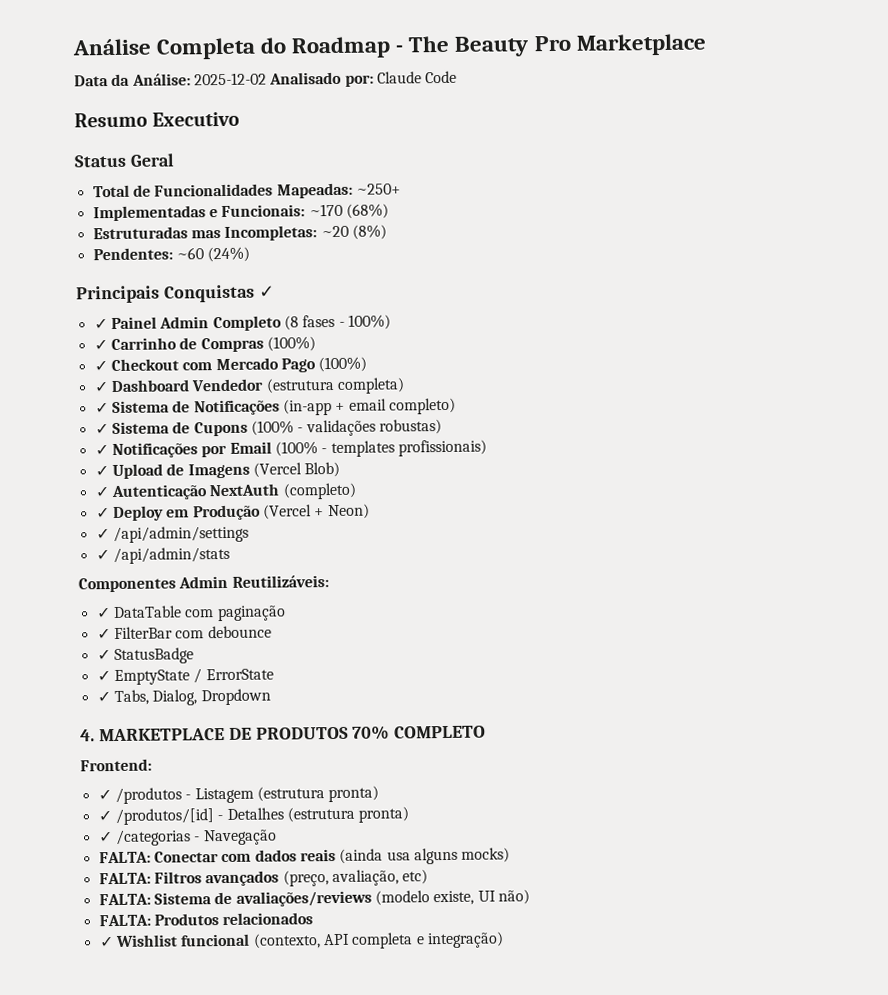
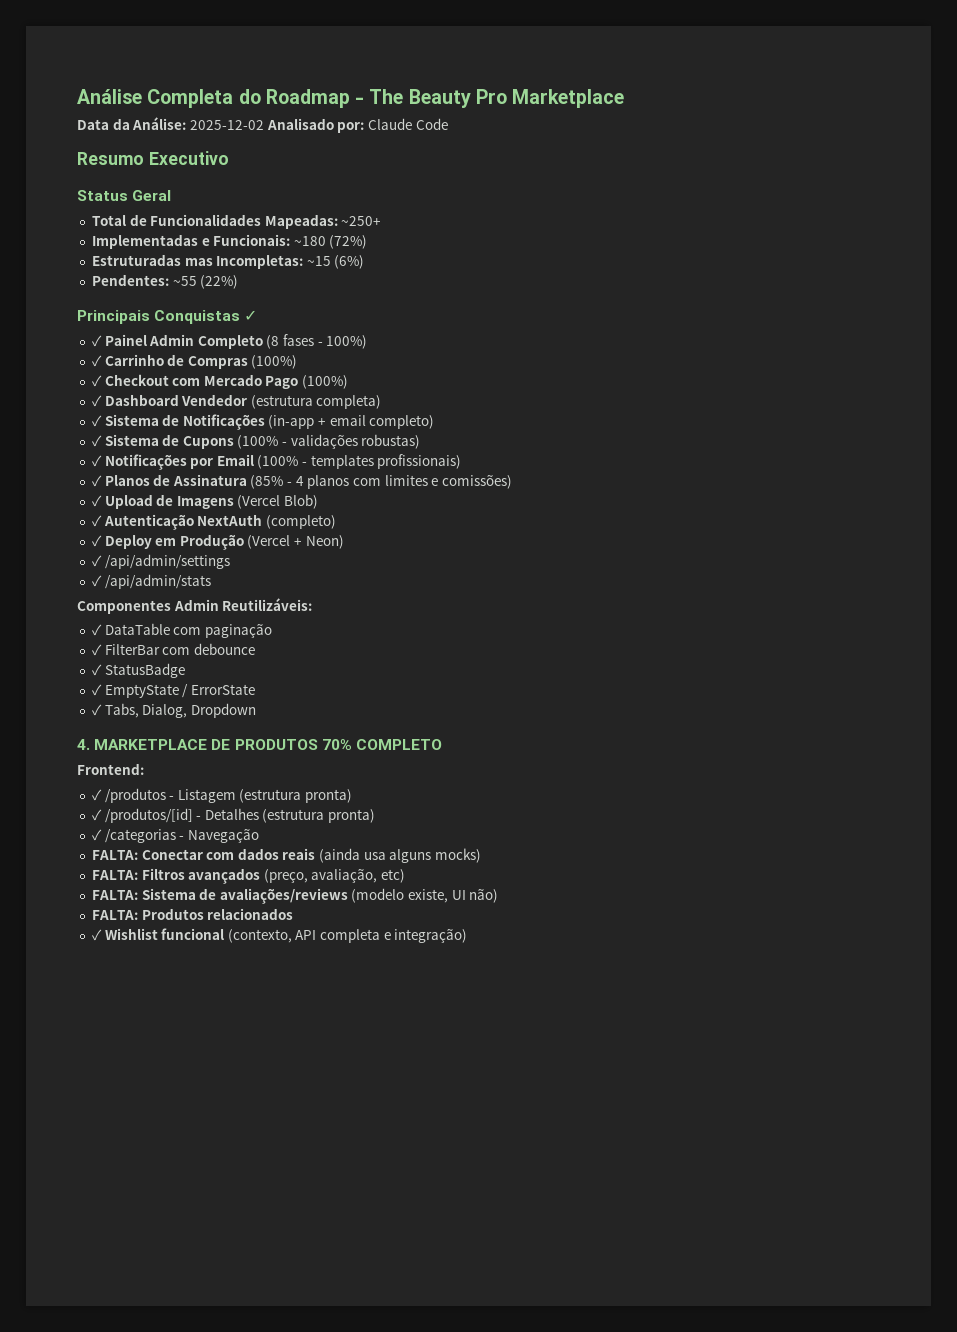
- Implementadas e Funcionais: ~170 (68%)
+ Implementadas e Funcionais: ~180 (72%)
- Estruturadas mas Incompletas: ~20 (8%)
+ Estruturadas mas Incompletas: ~15 (6%)
- Pendentes: ~60 (24%)
+ Pendentes: ~55 (22%)
+ ✓ Planos de Assinatura (85% - 4 planos com limites e comissões)

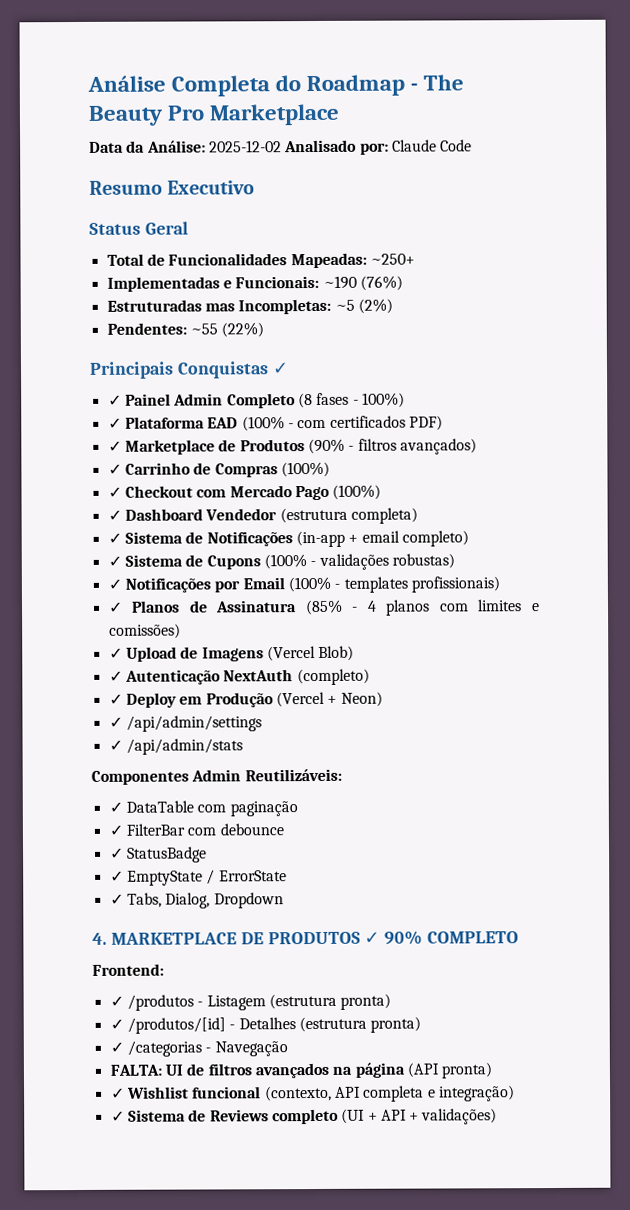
- Implementadas e Funcionais: ~180 (72%)
+ Implementadas e Funcionais: ~190 (76%)
- Estruturadas mas Incompletas: ~15 (6%)
+ Estruturadas mas Incompletas: ~5 (2%)
+ ✓ Plataforma EAD (100% - com certificados PDF)
+ ✓ Marketplace de Produtos (90% - filtros avançados)
- 4. MARKETPLACE DE PRODUTOS 70% COMPLETO
+ 4. MARKETPLACE DE PRODUTOS ✓ 90% COMPLETO
- FALTA: Conectar com dados reais (ainda usa alguns mocks)
- FALTA: Filtros avançados (preço, avaliação, etc)
- FALTA: Sistema de avaliações/reviews (modelo existe, UI não)
- FALTA: Produtos relacionados
+ FALTA: UI de filtros avançados na página (API pronta)
+ ✓ Sistema de Reviews completo (UI + API + validações)

